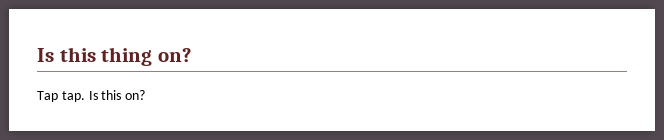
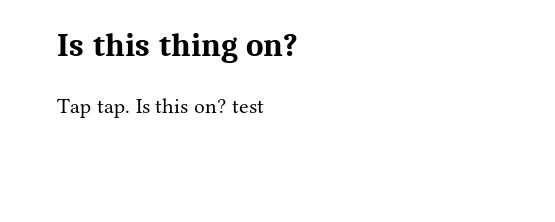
- Is this on?
+ Is this on? test

